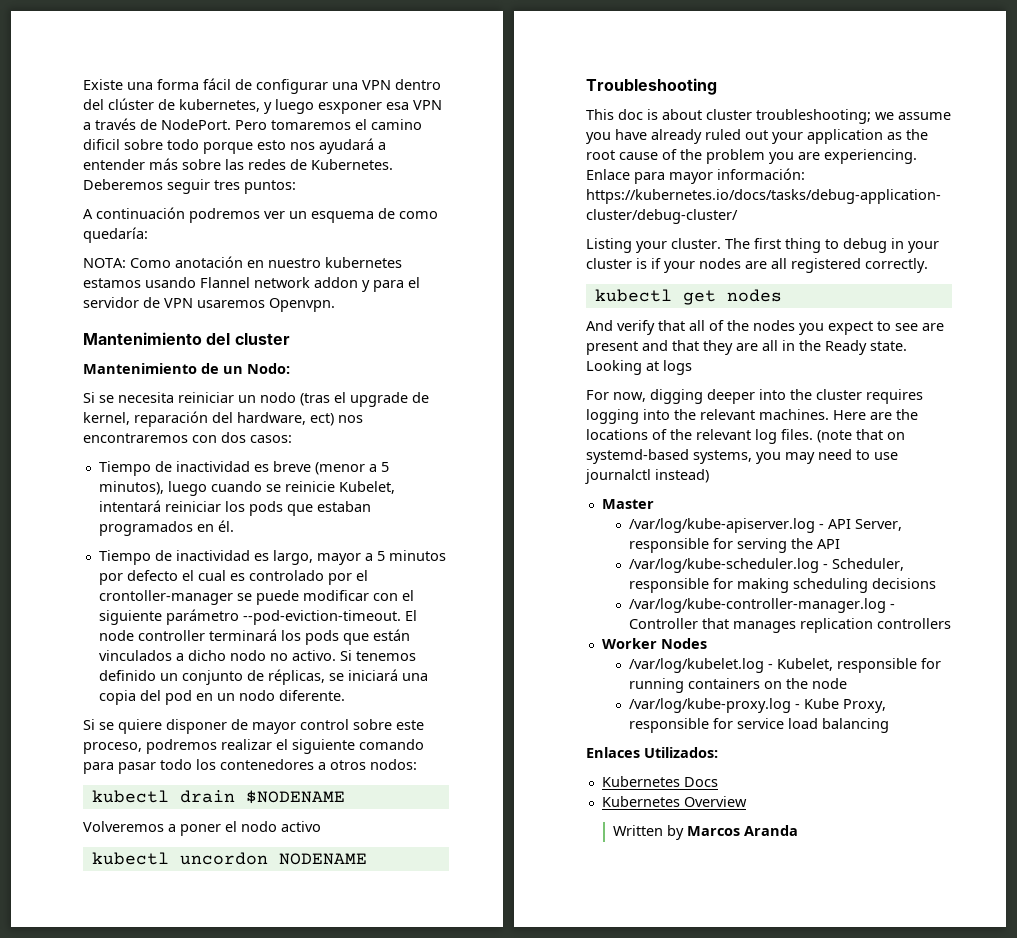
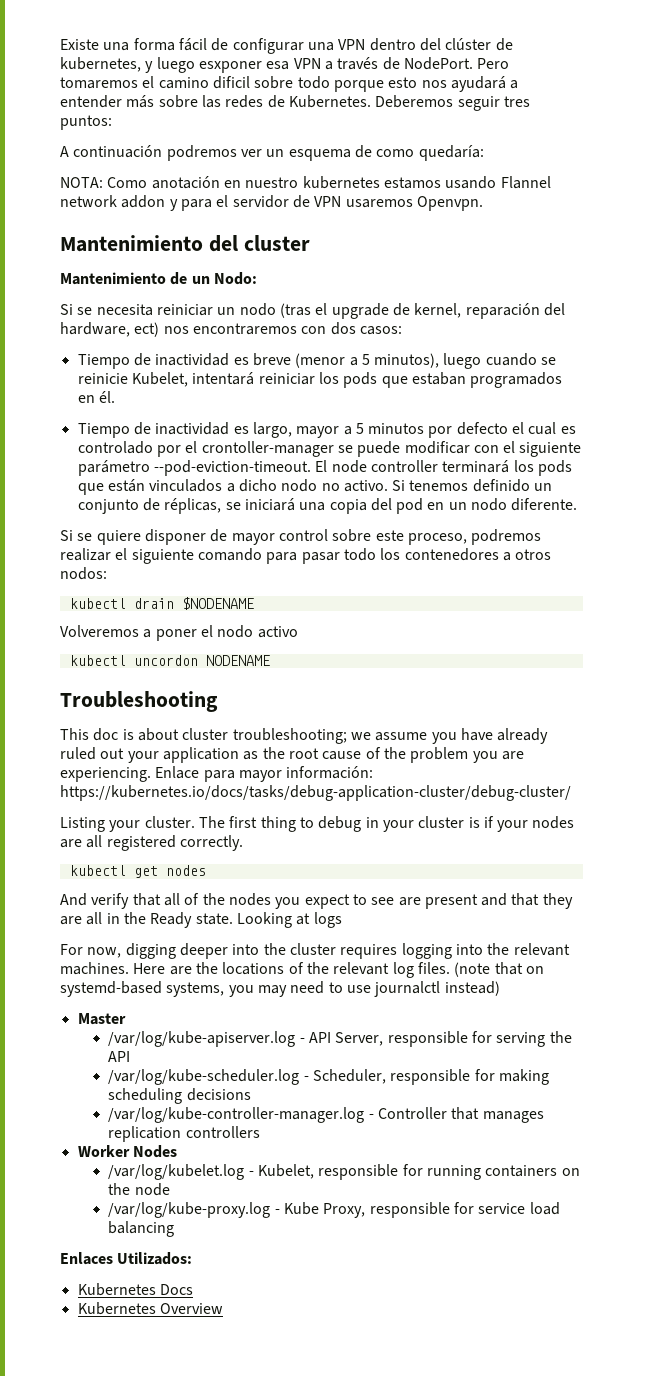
- Written by Marcos Aranda

